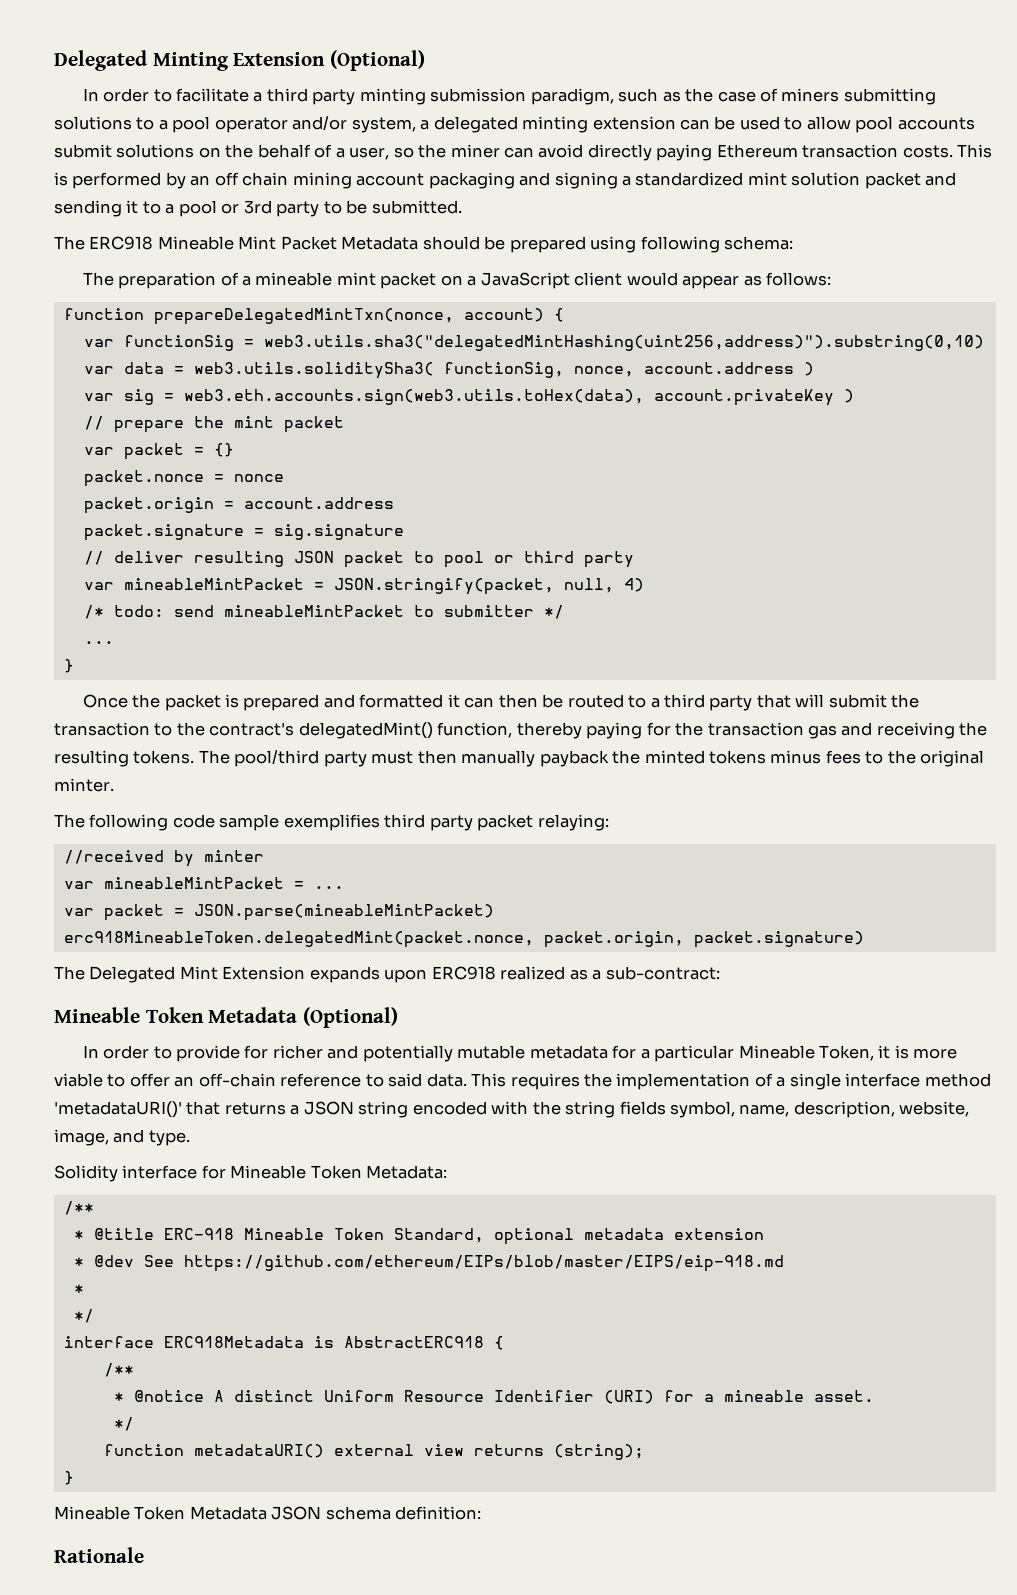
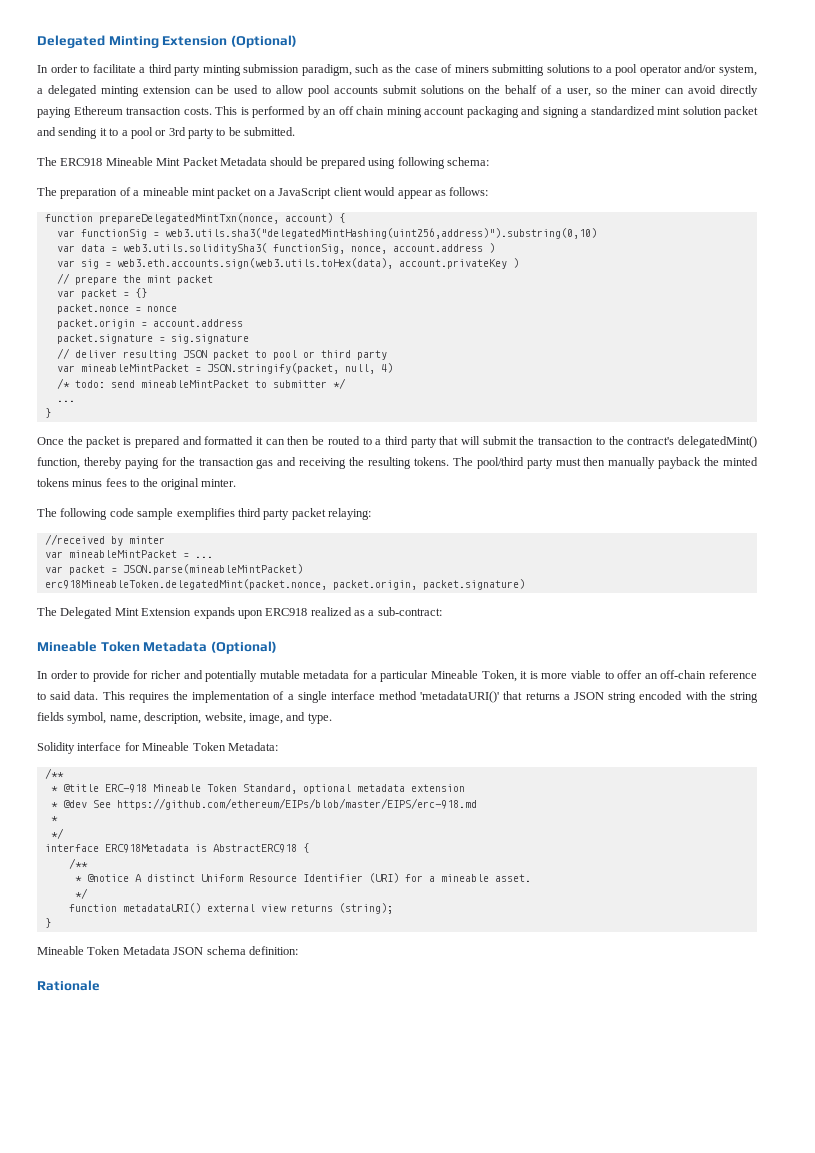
- * @dev See https://github.com/ethereum/EIPs/blob/master/EIPS/eip-918.md
+ * @dev See https://github.com/ethereum/EIPs/blob/master/EIPS/erc-918.md

